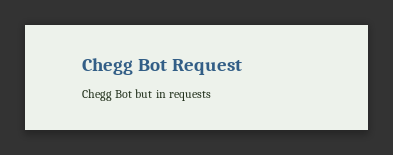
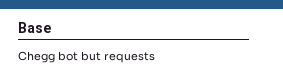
- Chegg Bot Request
- Chegg Bot but in requests
+ Base
+ Chegg bot but requests

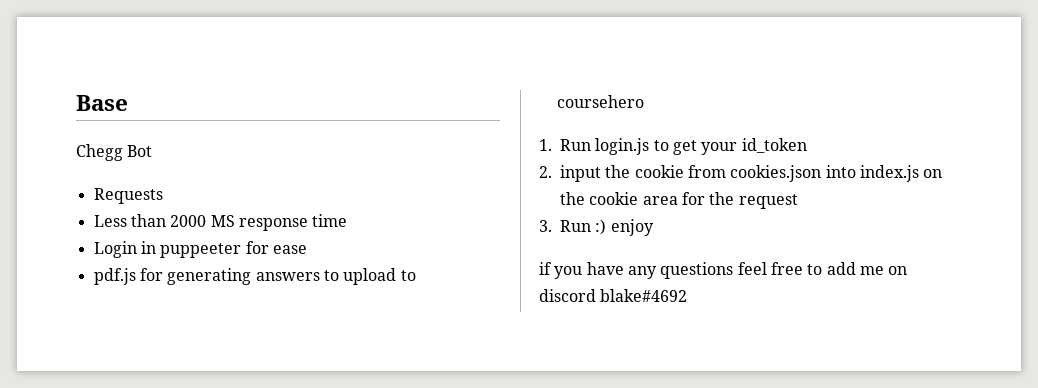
- Chegg bot but requests
+ Chegg Bot
+ Requests
+ Less than 2000 MS response time
+ Login in puppeeter for ease
+ pdf.js for generating answers to upload to coursehero
+ 1. Run login.js to get your id_token
+ 2. input the cookie from cookies.json into index.js on the cookie area for the request
+ 3. Run :) enjoy
+ if you have any questions feel free to add me on discord blake#4692

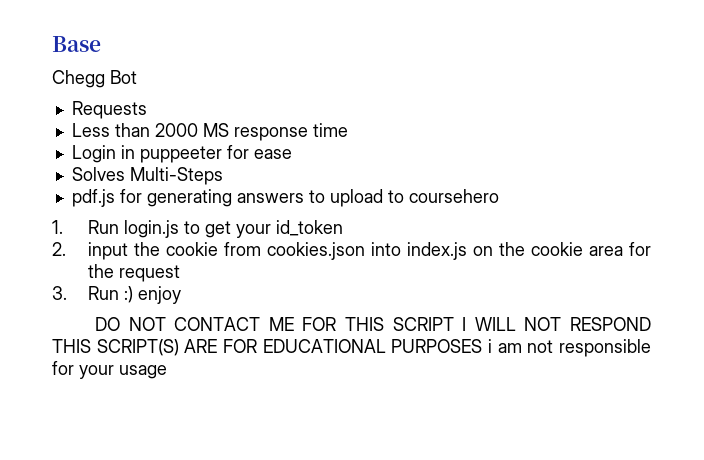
+ Solves Multi-Steps
- if you have any questions feel free to add me on discord blake#4692
+ DO NOT CONTACT ME FOR THIS SCRIPT I WILL NOT RESPOND THIS SCRIPT(S) ARE FOR EDUCATIONAL PURPOSES i am not responsible for your usage

